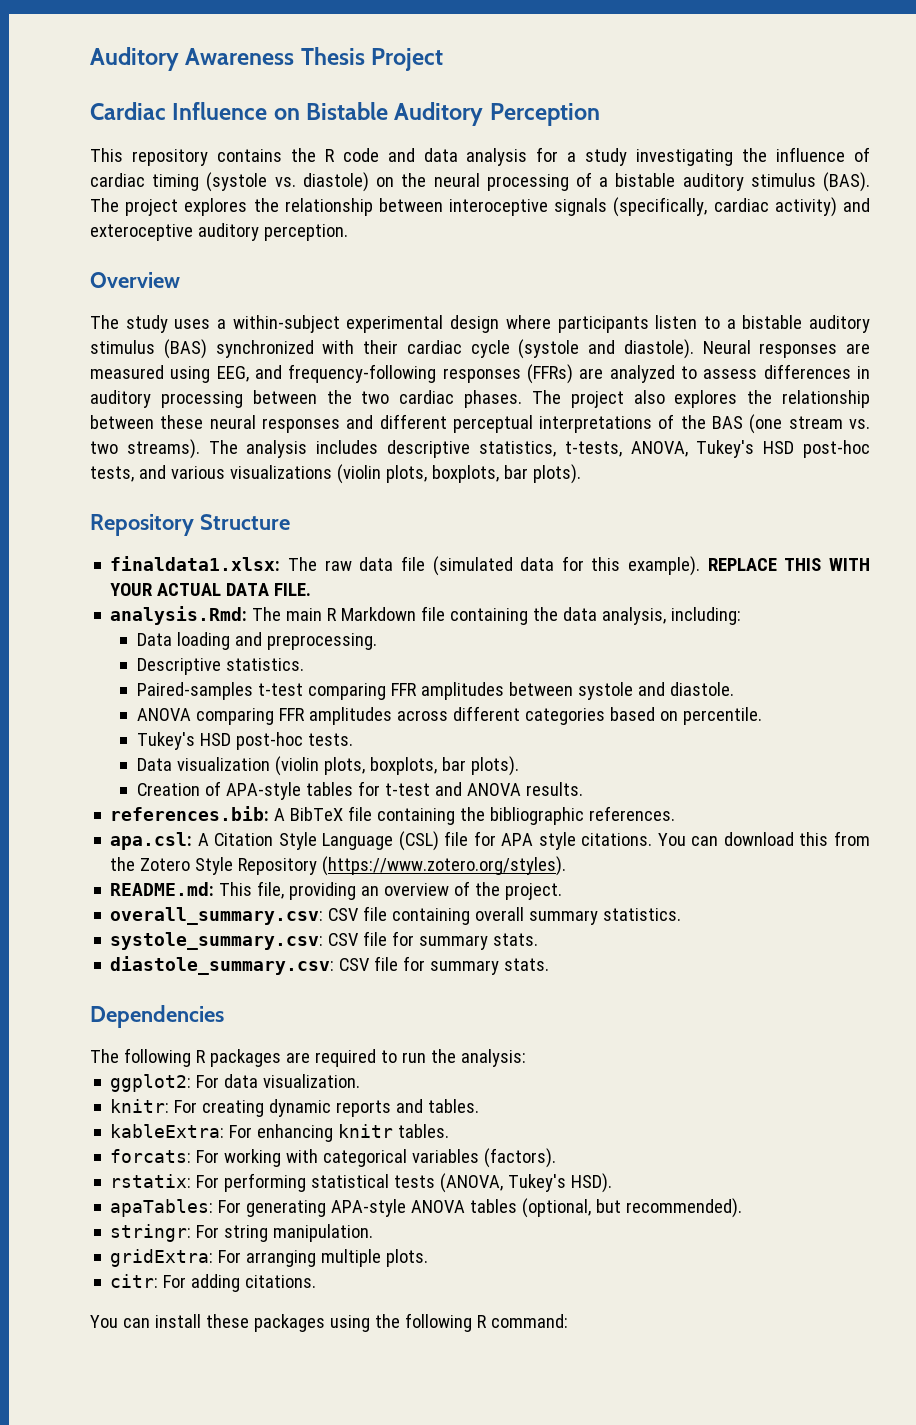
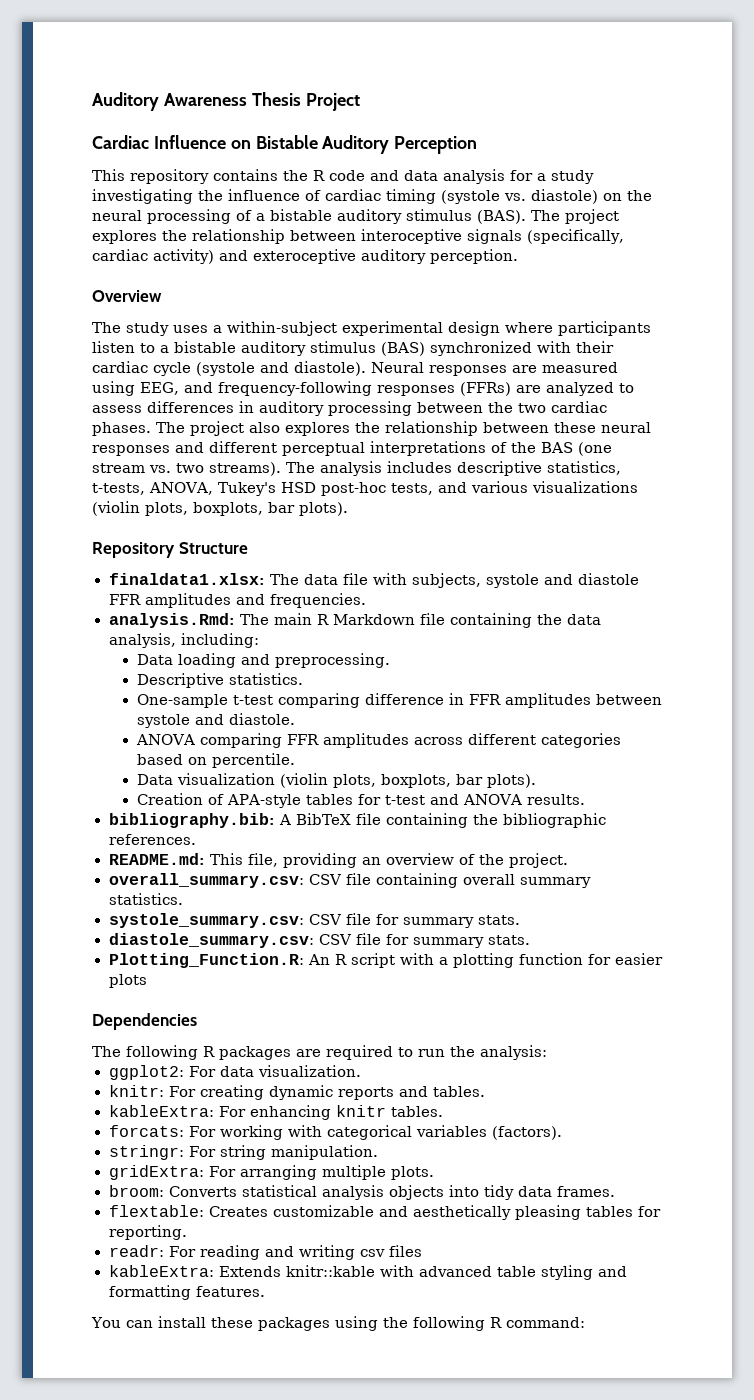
- finaldata1.xlsx: The raw data file (simulated data for this example). REPLACE THIS WITH YOUR ACTUAL DATA FILE.
+ finaldata1.xlsx: The data file with subjects, systole and diastole FFR amplitudes and frequencies.
- Paired-samples t-test comparing FFR amplitudes between systole and diastole.
+ One-sample t-test comparing difference in FFR amplitudes between systole and diastole.
- Tukey's HSD post-hoc tests.
- references.bib: A BibTeX file containing the bibliographic references.
+ bibliography.bib: A BibTeX file containing the bibliographic references.
- apa.csl: A Citation Style Language (CSL) file for APA style citations. You can download this from the Zotero Style Repository (https://www.zotero.org/styles).
+ Plotting_Function.R: An R script with a plotting function for easier plots
- rstatix: For performing statistical tests (ANOVA, Tukey's HSD).
- apaTables: For generating APA-style ANOVA tables (optional, but recommended).
- citr: For adding citations.
+ broom: Converts statistical analysis objects into tidy data frames.
+ flextable: Creates customizable and aesthetically pleasing tables for reporting.
+ readr: For reading and writing csv files
+ kableExtra: Extends knitr::kable with advanced table styling and formatting features.

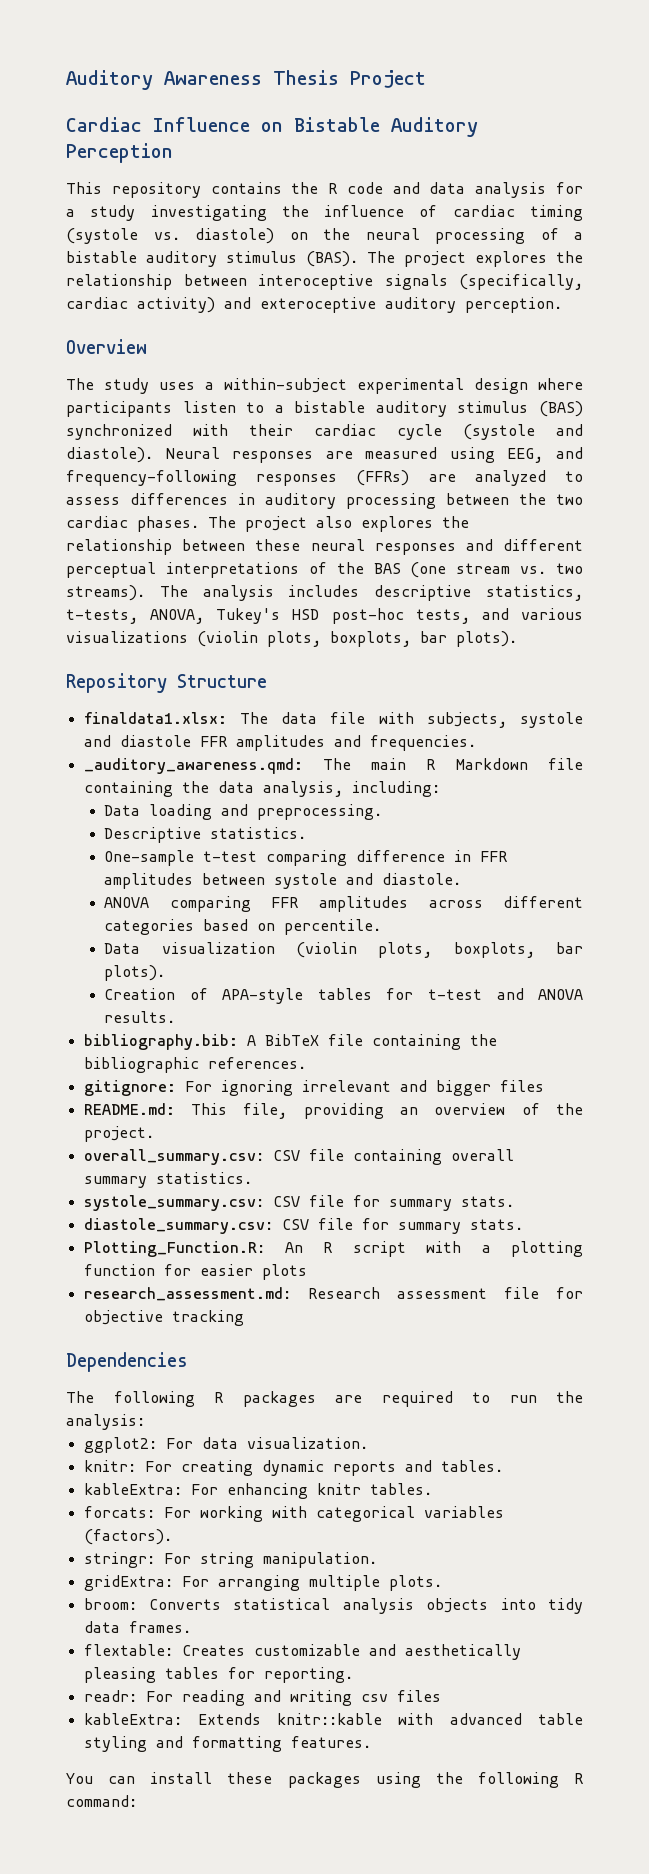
- analysis.Rmd: The main R Markdown file containing the data analysis, including:
+ _auditory_awareness.qmd: The main R Markdown file containing the data analysis, including:
+ gitignore: For ignoring irrelevant and bigger files
+ research_assessment.md: Research assessment file for objective tracking

